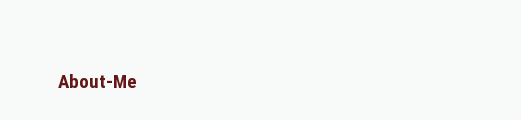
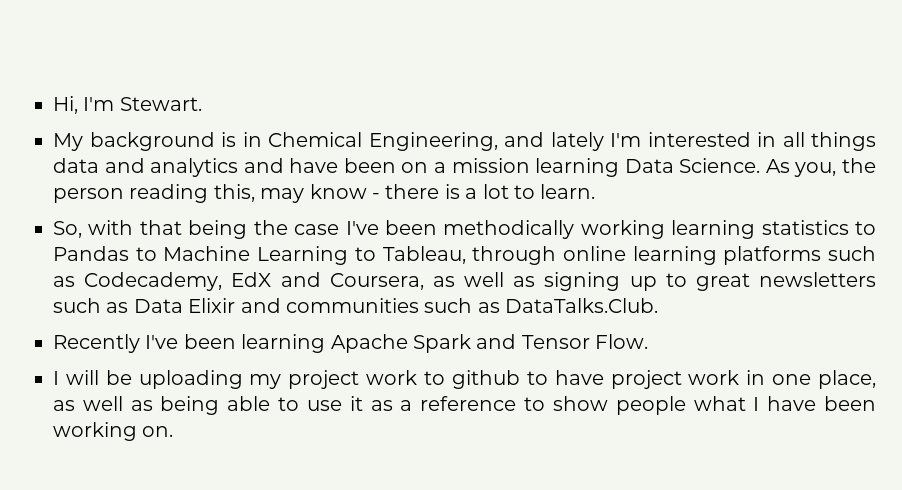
- About-Me
+ Hi, I'm Stewart.
+ My background is in Chemical Engineering, and lately I'm interested in all things data and analytics and have been on a mission learning Data Science. As you, the person reading this, may know - there is a lot to learn.
+ So, with that being the case I've been methodically working learning statistics to Pandas to Machine Learning to Tableau, through online learning platforms such as Codecademy, EdX and Coursera, as well as signing up to great newsletters such as Data Elixir and communities such as DataTalks.Club.
+ Recently I've been learning Apache Spark and Tensor Flow.
+ I will be uploading my project work to github to have project work in one place, as well as being able to use it as a reference to show people what I have been working on.

